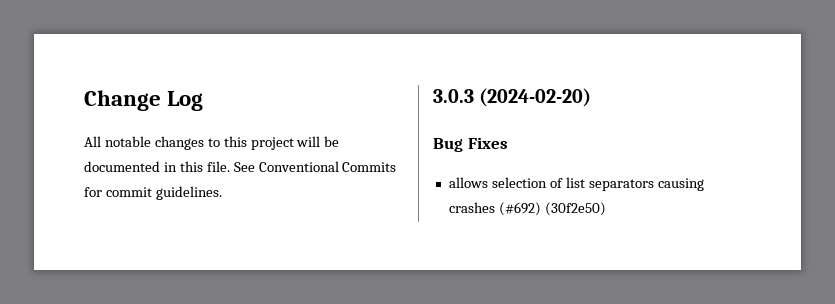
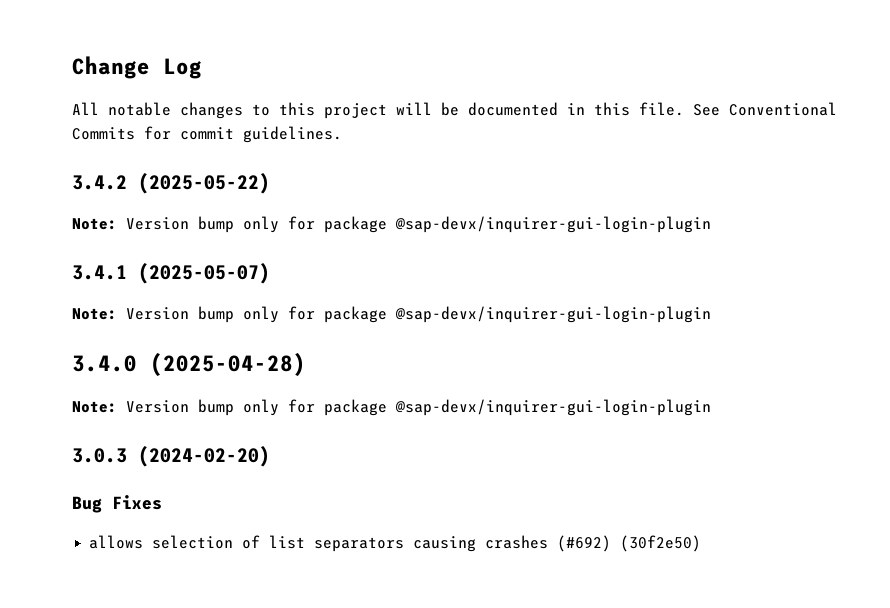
+ 3.4.2 (2025-05-22)
+ Note: Version bump only for package @sap-devx/inquirer-gui-login-plugin
+ 3.4.1 (2025-05-07)
+ Note: Version bump only for package @sap-devx/inquirer-gui-login-plugin
+ 3.4.0 (2025-04-28)
+ Note: Version bump only for package @sap-devx/inquirer-gui-login-plugin

